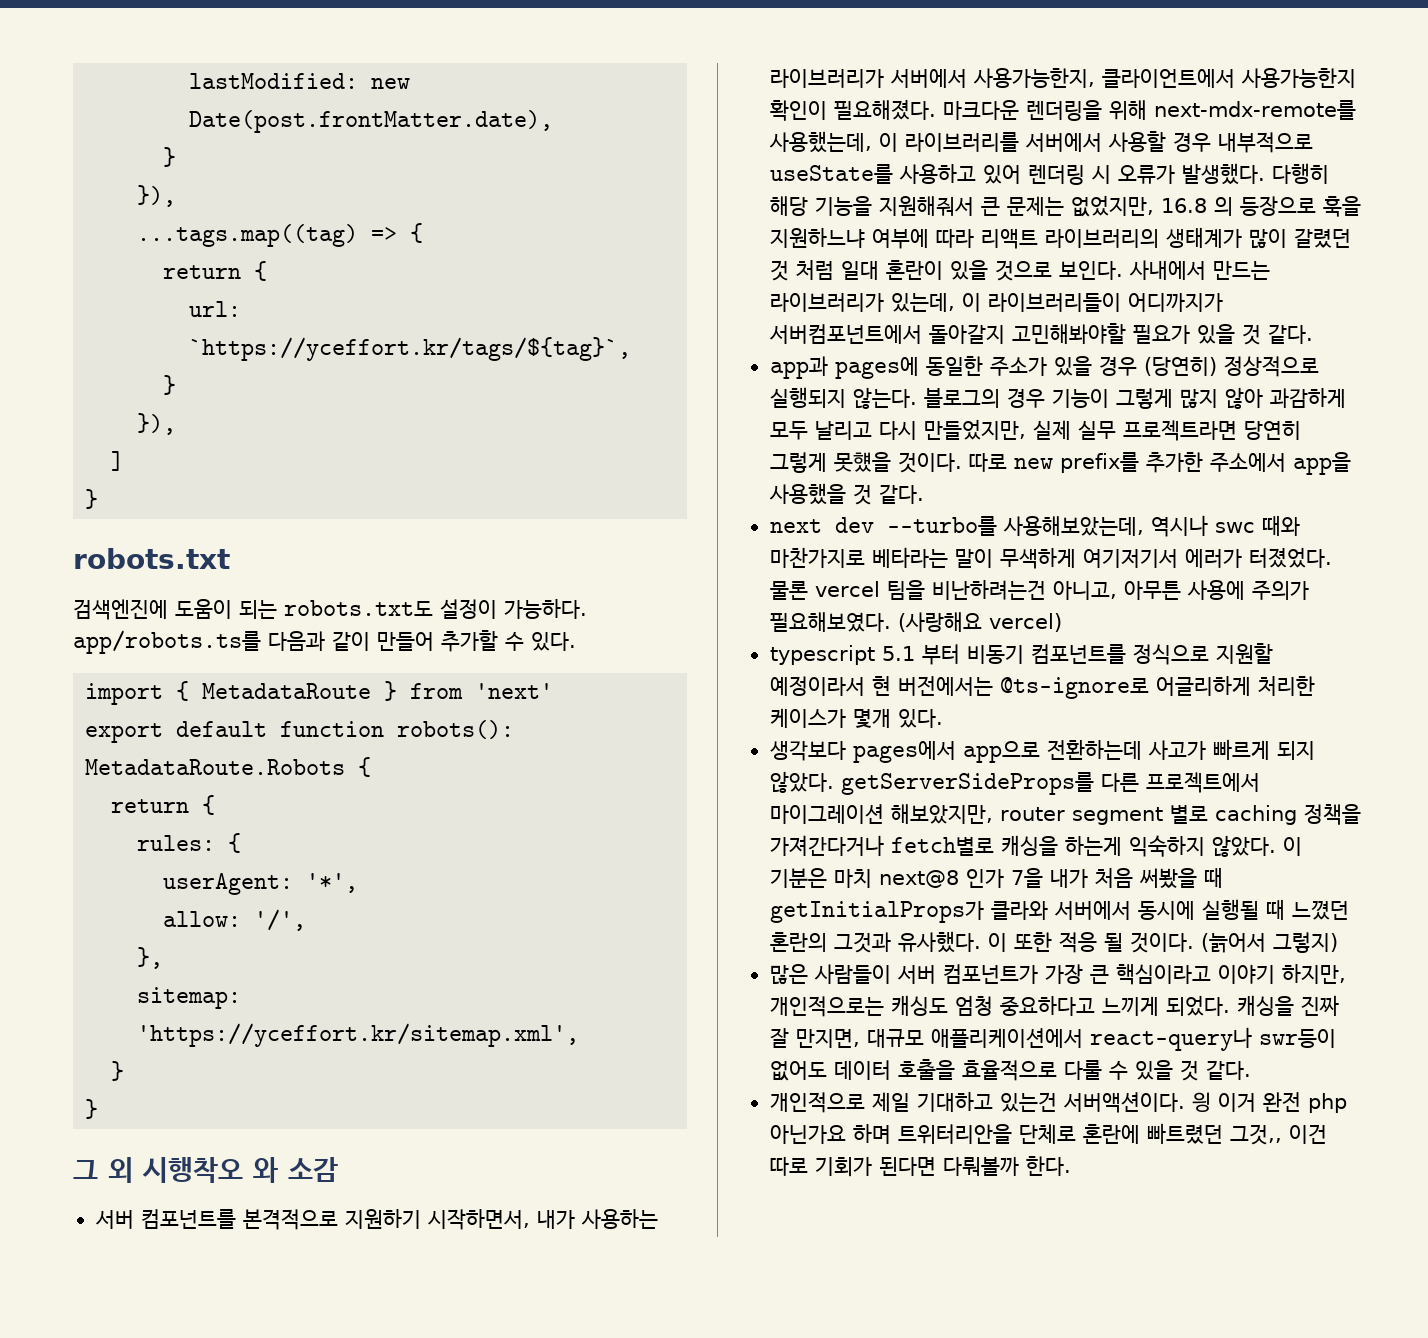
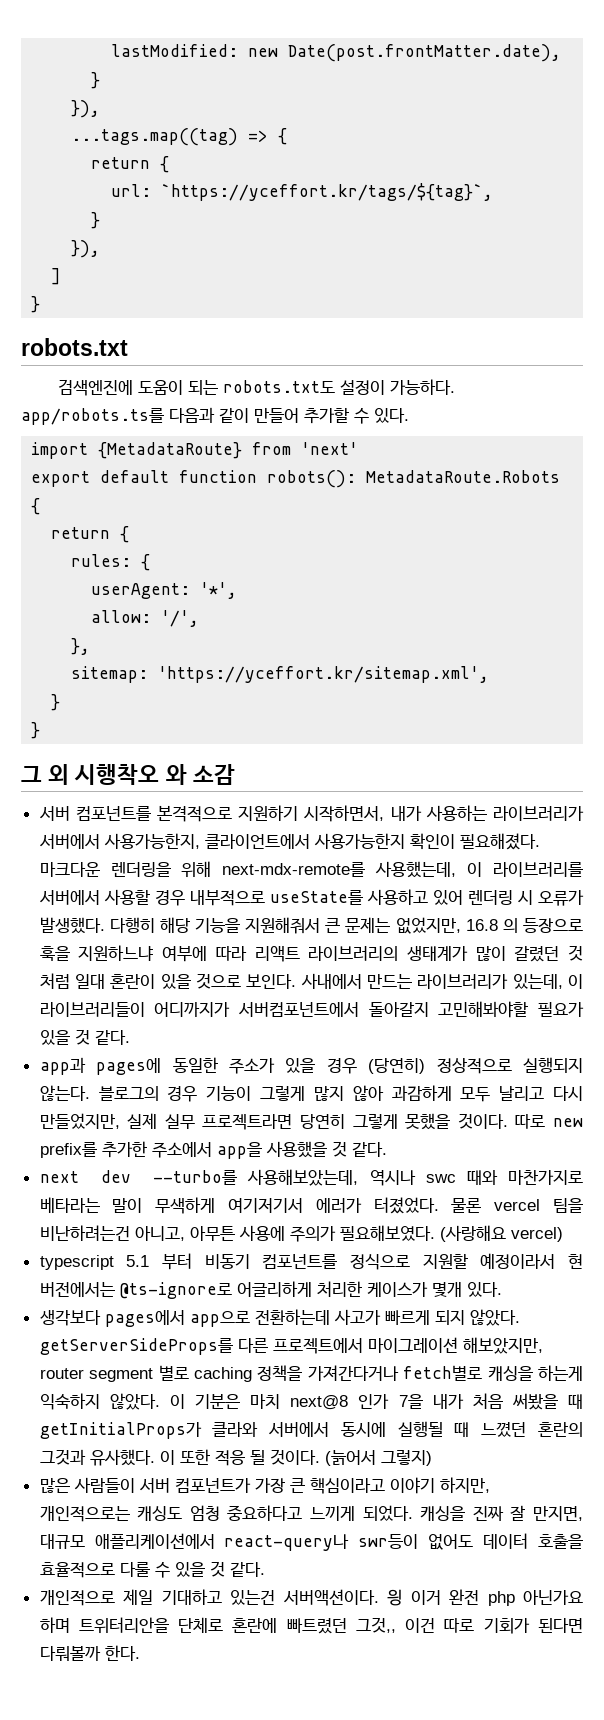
- import { MetadataRoute } from 'next'
+ import {MetadataRoute} from 'next'
- 블로그의 경우 기능이 그렇게 많지 않아 과감하게 모두 날리고 다시 만들었지만, 실제 실무 프로젝트라면 당연히 그렇게 못헀을 것이다.
+ 블로그의 경우 기능이 그렇게 많지 않아 과감하게 모두 날리고 다시 만들었지만, 실제 실무 프로젝트라면 당연히 그렇게 못했을 것이다.

